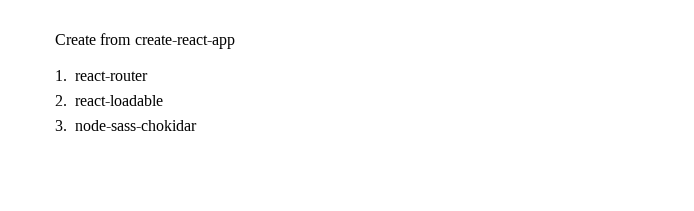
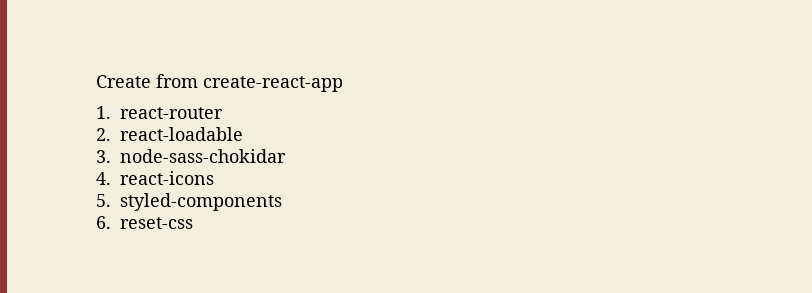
+ 4. react-icons
+ 5. styled-components
+ 6. reset-css

